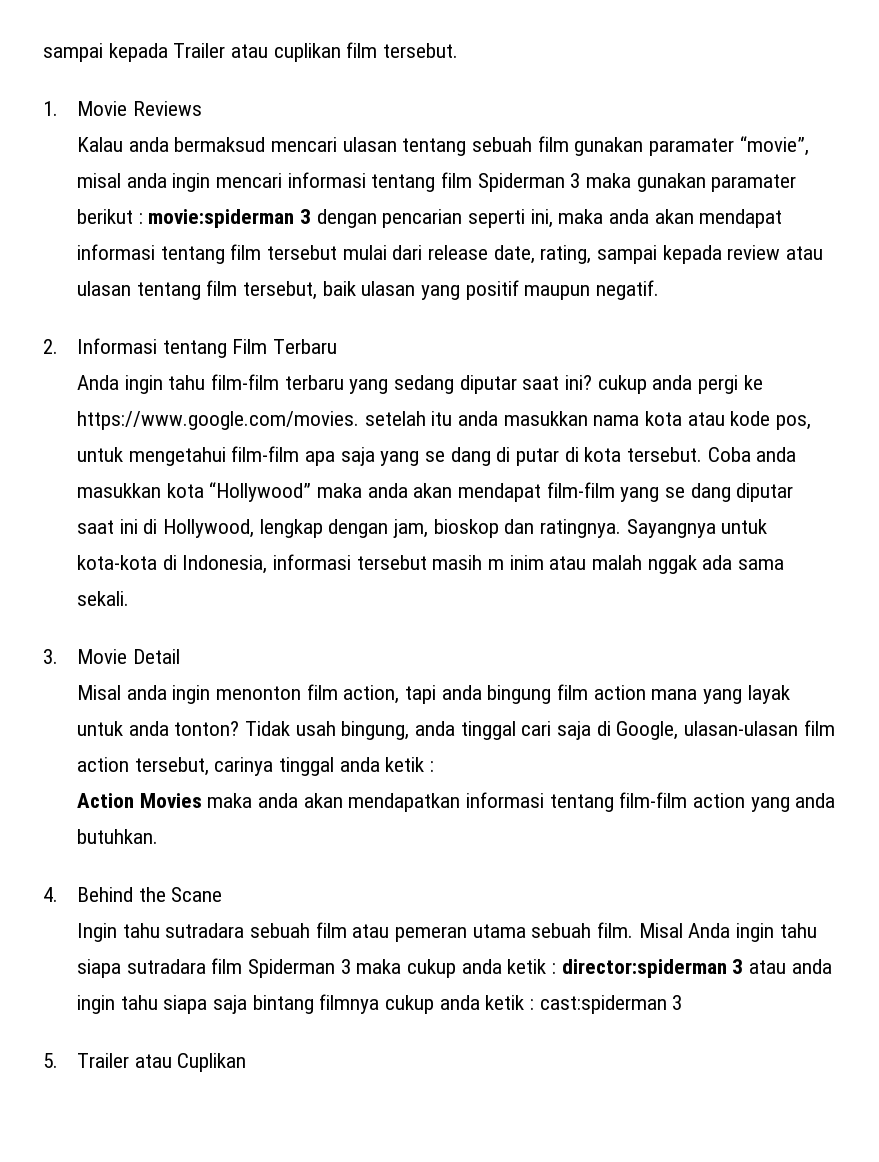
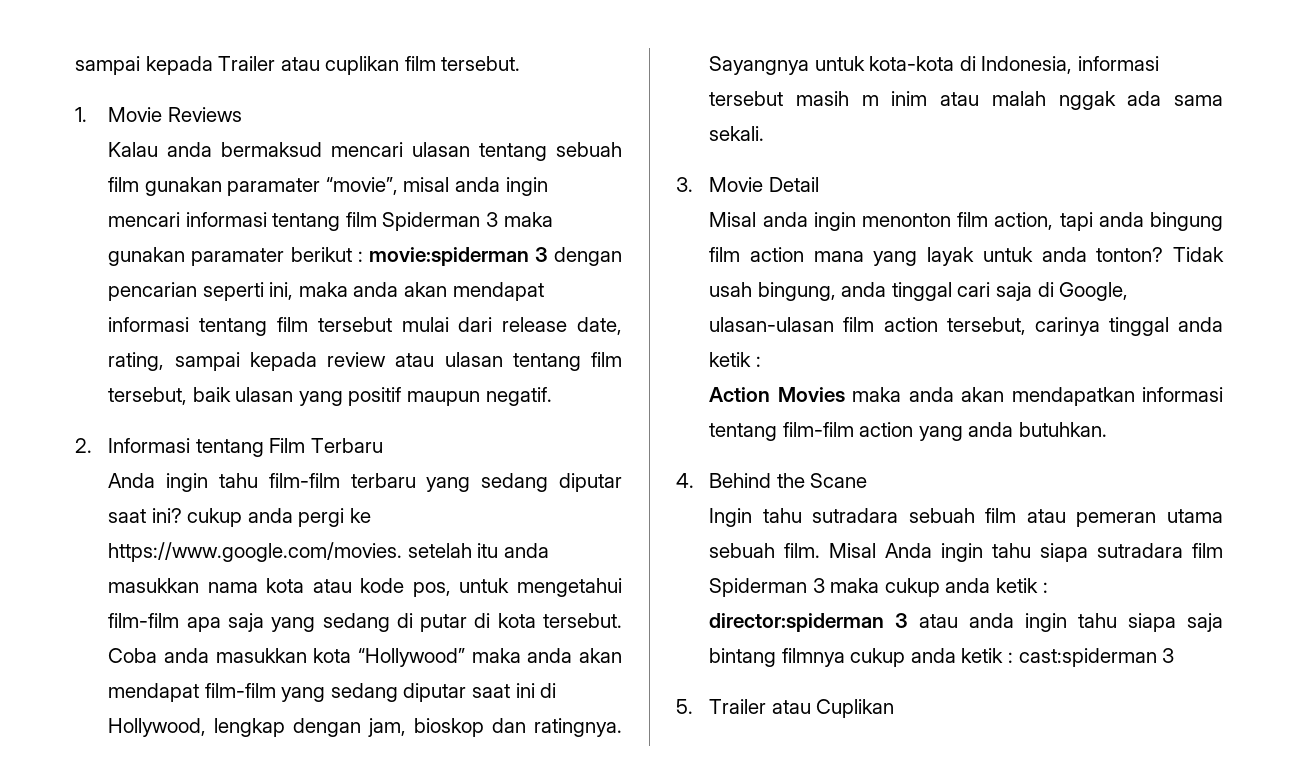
- Anda ingin tahu film-film terbaru yang sedang diputar saat ini? cukup anda pergi ke https://www.google.com/movies. setelah itu anda masukkan nama kota atau kode pos, untuk mengetahui film-film apa saja yang se dang di putar di kota tersebut.
+ Anda ingin tahu film-film terbaru yang sedang diputar saat ini? cukup anda pergi ke https://www.google.com/movies. setelah itu anda masukkan nama kota atau kode pos, untuk mengetahui film-film apa saja yang sedang di putar di kota tersebut.
- Coba anda masukkan kota “Hollywood” maka anda akan mendapat film-film yang se dang diputar saat ini di Hollywood, lengkap dengan jam, bioskop dan ratingnya.
+ Coba anda masukkan kota “Hollywood” maka anda akan mendapat film-film yang sedang diputar saat ini di Hollywood, lengkap dengan jam, bioskop dan ratingnya.

